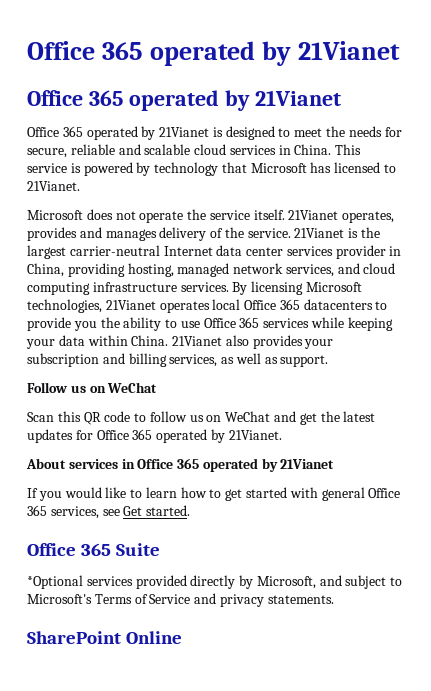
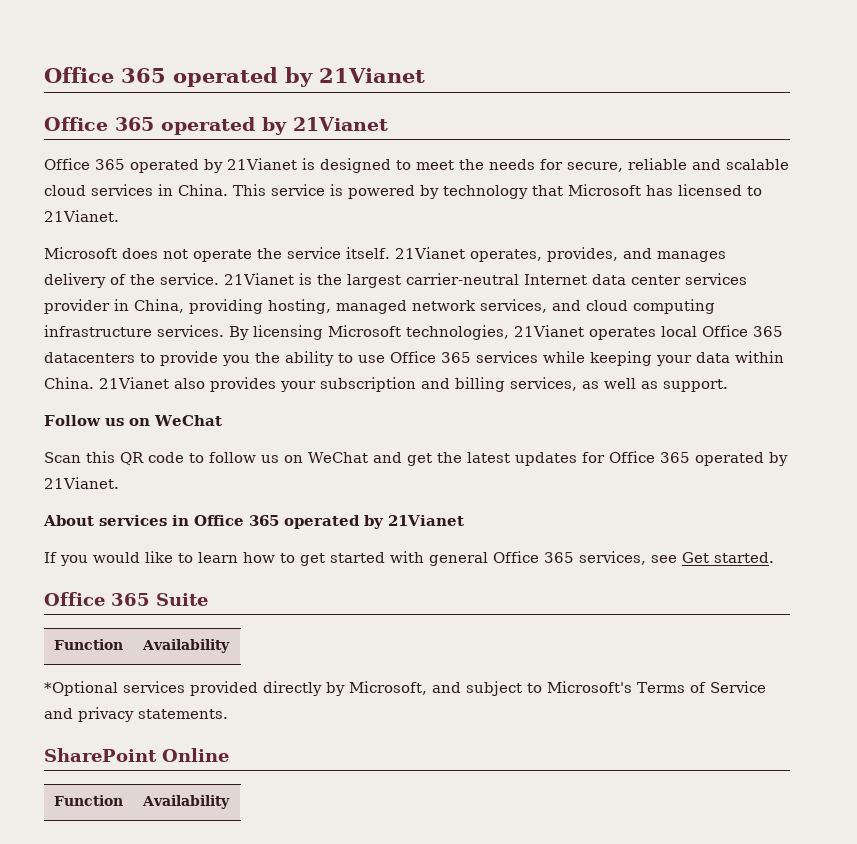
- 21Vianet operates, provides and manages delivery of the service.
+ 21Vianet operates, provides, and manages delivery of the service.
  Office 365 Suite
+ Function | Availability
  SharePoint Online
+ Function | Availability

